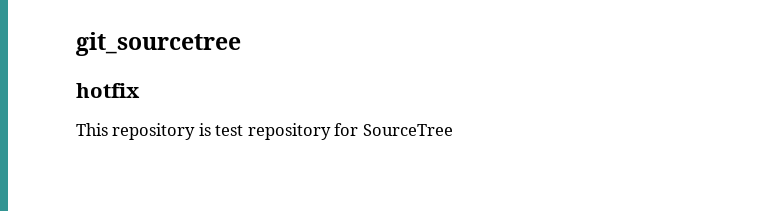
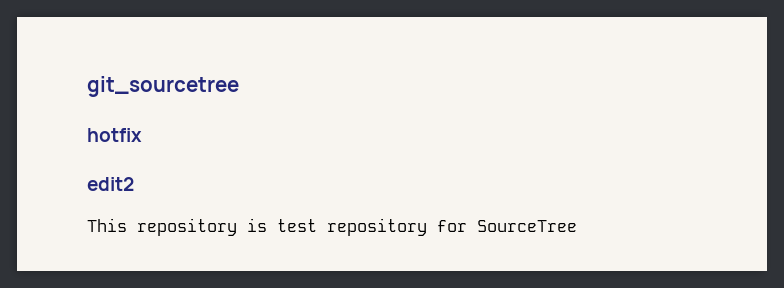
+ edit2

